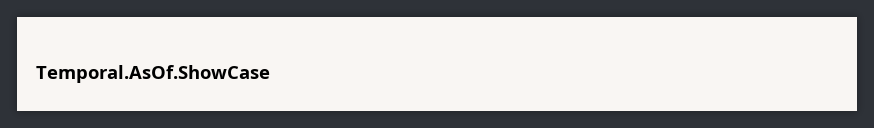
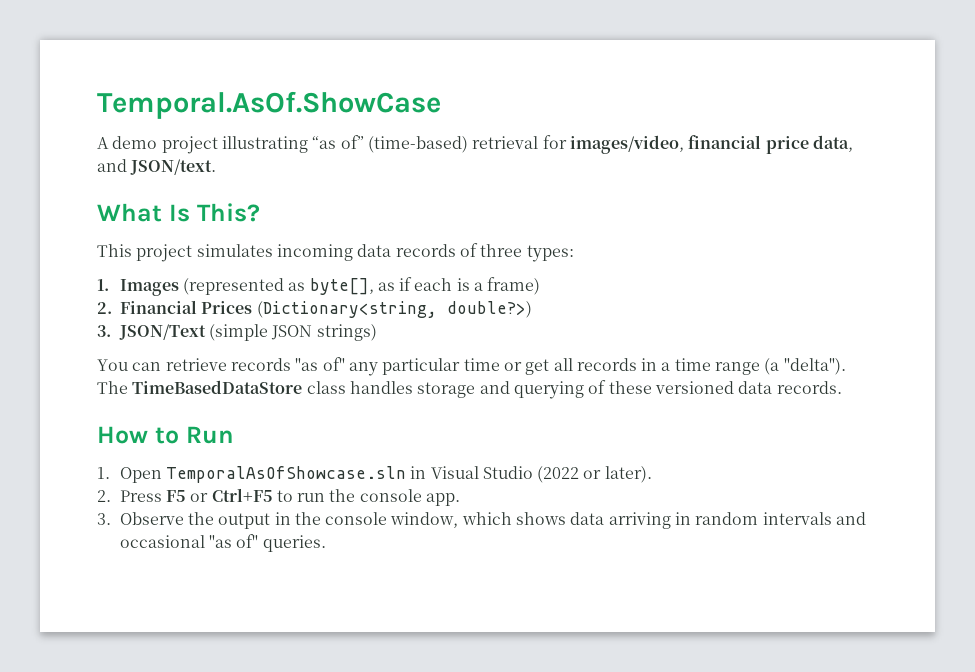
+ A demo project illustrating “as of” (time-based) retrieval for images/video, financial price data, and JSON/text.
+ What Is This?
+ This project simulates incoming data records of three types:
+ 1. Images (represented as byte[], as if each is a frame)
+ 2. Financial Prices (Dictionary<string, double?>)
+ 3. JSON/Text (simple JSON strings)
+ You can retrieve records "as of" any particular time or get all records in a time range (a "delta"). The TimeBasedDataStore class handles storage and querying of these versioned data records.
+ How to Run
+ 1. Open TemporalAsOfShowcase.sln in Visual Studio (2022 or later).
+ 2. Press F5 or Ctrl+F5 to run the console app.
+ 3. Observe the output in the console window, which shows data arriving in random intervals and occasional "as of" queries.

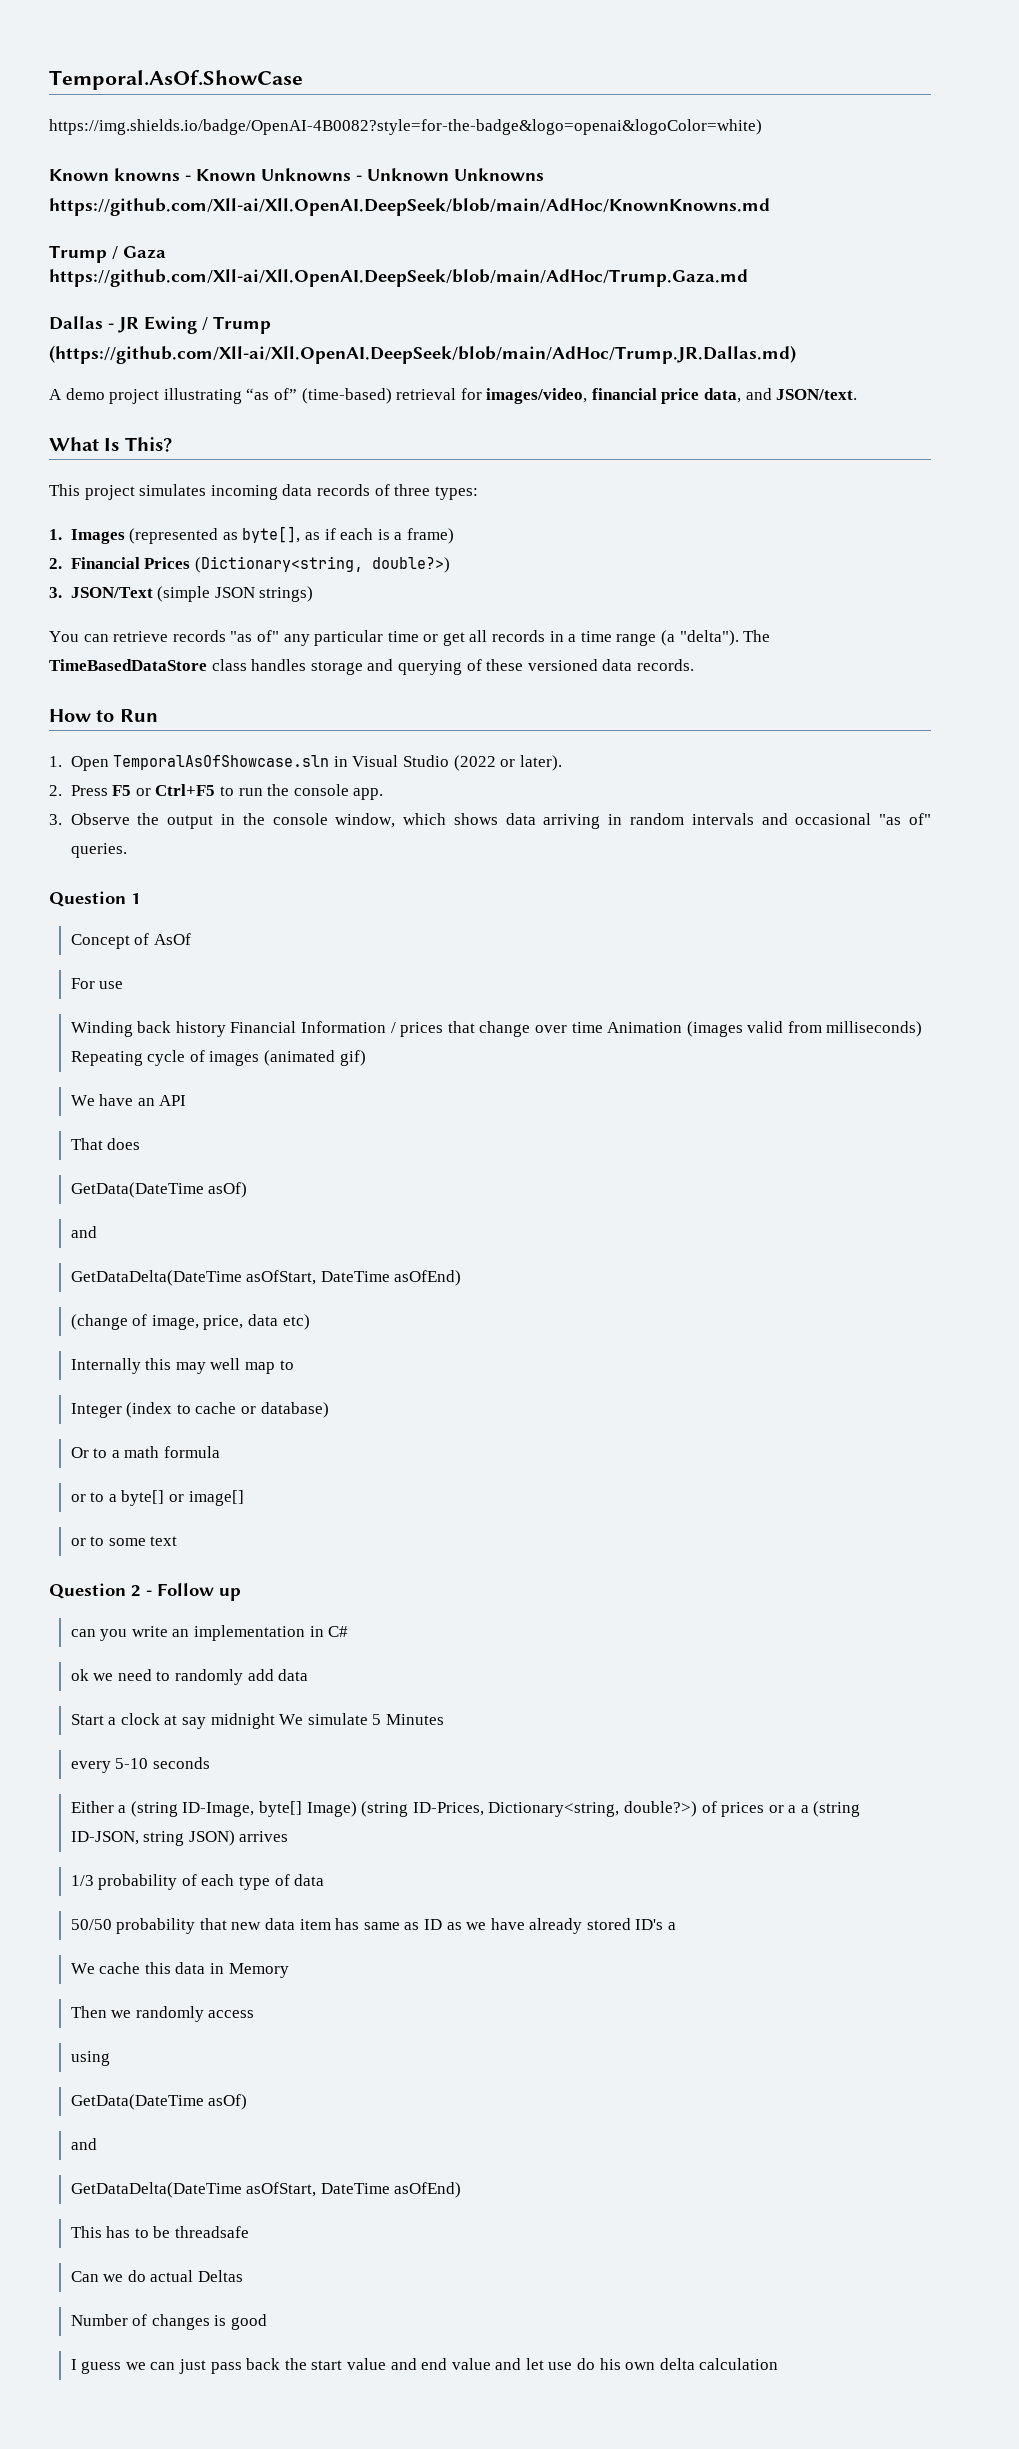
+ https://img.shields.io/badge/OpenAI-4B0082?style=for-the-badge&logo=openai&logoColor=white)
+ Known knowns - Known Unknowns - Unknown Unknowns
+ https://github.com/Xll-ai/Xll.OpenAI.DeepSeek/blob/main/AdHoc/KnownKnowns.md
+ Trump / Gaza
+ https://github.com/Xll-ai/Xll.OpenAI.DeepSeek/blob/main/AdHoc/Trump.Gaza.md
+ Dallas - JR Ewing / Trump
+ (https://github.com/Xll-ai/Xll.OpenAI.DeepSeek/blob/main/AdHoc/Trump.JR.Dallas.md)
+ Question 1
+ Concept of AsOf
+ For use
+ Winding back history Financial Information / prices that change over time Animation (images valid from milliseconds) Repeating cycle of images (animated gif)
+ We have an API
+ That does
+ GetData(DateTime asOf)
+ and
+ GetDataDelta(DateTime asOfStart, DateTime asOfEnd)
+ (change of image, price, data etc)
+ Internally this may well map to
+ Integer (index to cache or database)
+ Or to a math formula
+ or to a byte[] or image[]
+ or to some text
+ Question 2 - Follow up
+ can you write an implementation in C#
+ ok we need to randomly add data
+ Start a clock at say midnight We simulate 5 Minutes
+ every 5-10 seconds
+ Either a (string ID-Image, byte[] Image) (string ID-Prices, Dictionary<string, double?>) of prices or a a (string ID-JSON, string JSON) arrives
+ 1/3 probability of each type of data
+ 50/50 probability that new data item has same as ID as we have already stored ID's a
+ We cache this data in Memory
+ Then we randomly access
+ using
+ GetData(DateTime asOf)
+ and
+ GetDataDelta(DateTime asOfStart, DateTime asOfEnd)
+ This has to be threadsafe
+ Can we do actual Deltas
+ Number of changes is good
+ I guess we can just pass back the start value and end value and let use do his own delta calculation

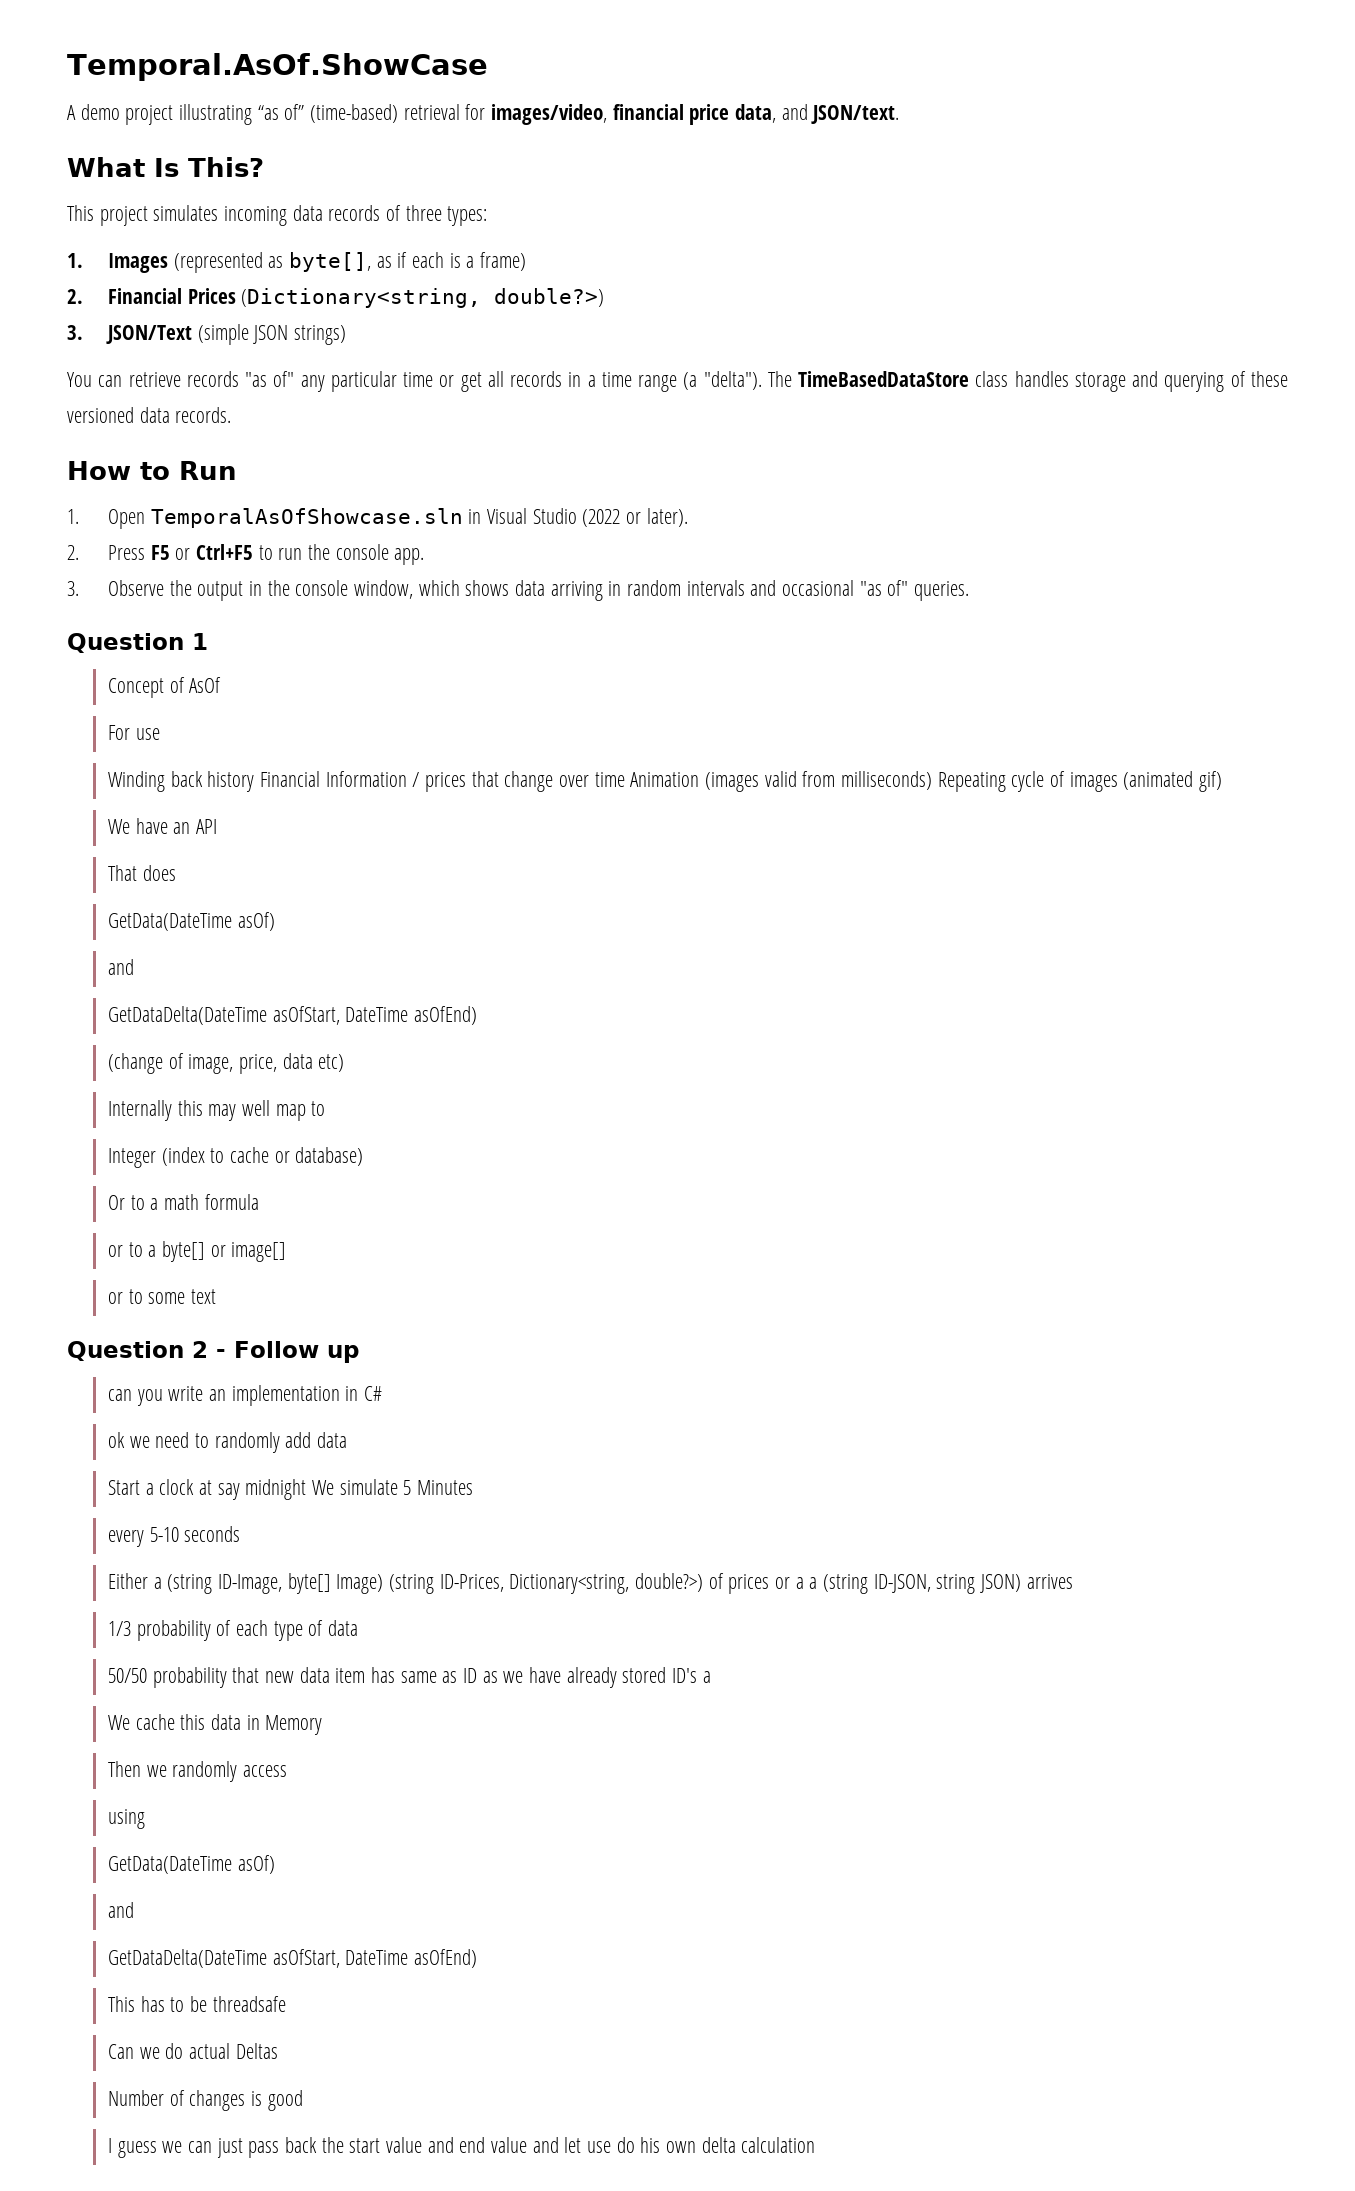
- https://img.shields.io/badge/OpenAI-4B0082?style=for-the-badge&logo=openai&logoColor=white)
- Known knowns - Known Unknowns - Unknown Unknowns
- https://github.com/Xll-ai/Xll.OpenAI.DeepSeek/blob/main/AdHoc/KnownKnowns.md
- Trump / Gaza
- https://github.com/Xll-ai/Xll.OpenAI.DeepSeek/blob/main/AdHoc/Trump.Gaza.md
- Dallas - JR Ewing / Trump
- (https://github.com/Xll-ai/Xll.OpenAI.DeepSeek/blob/main/AdHoc/Trump.JR.Dallas.md)

